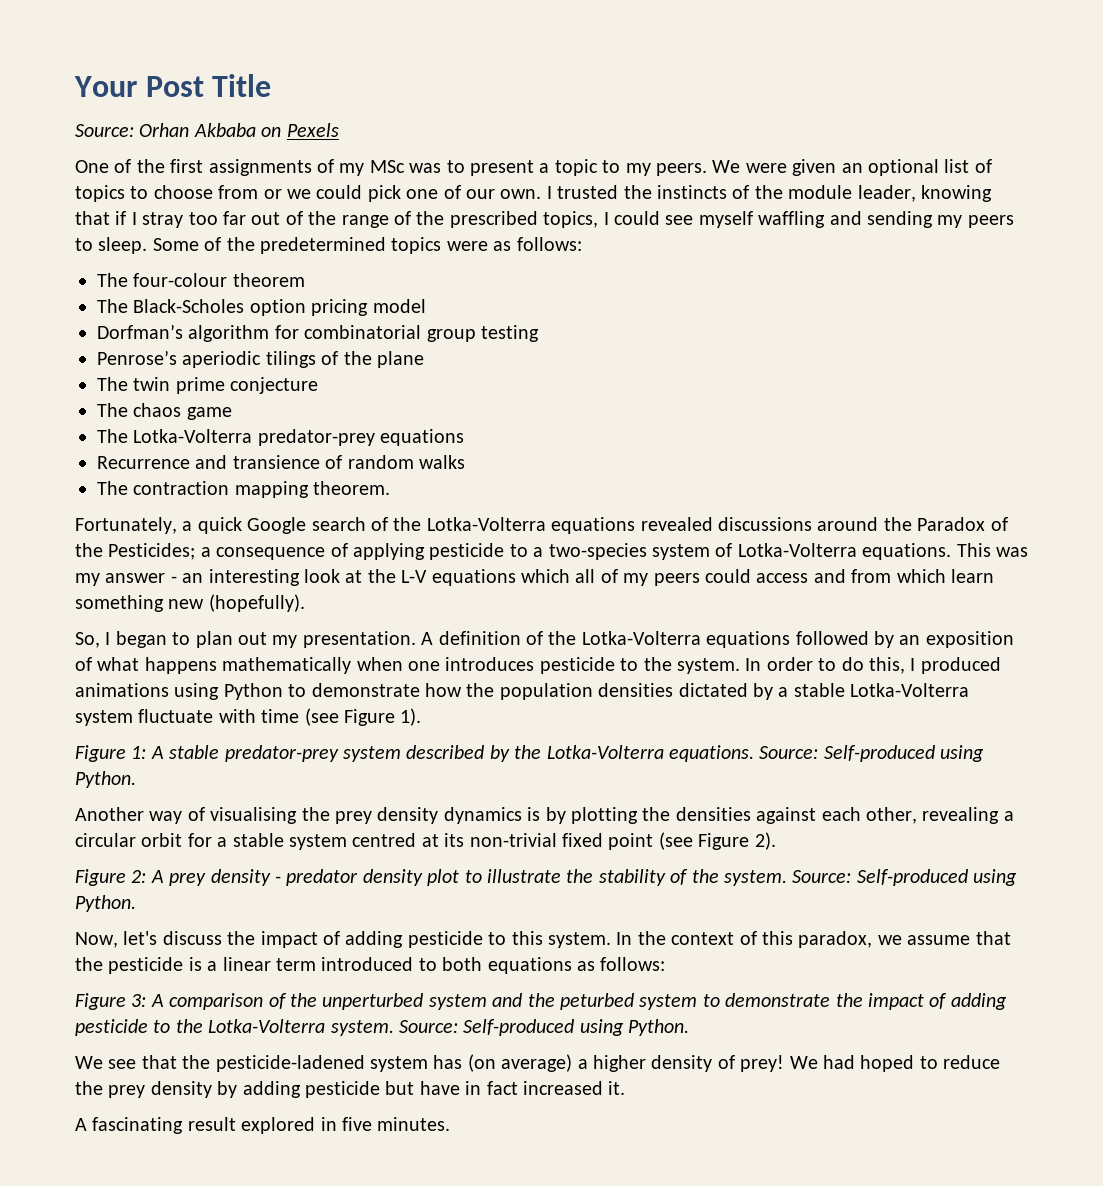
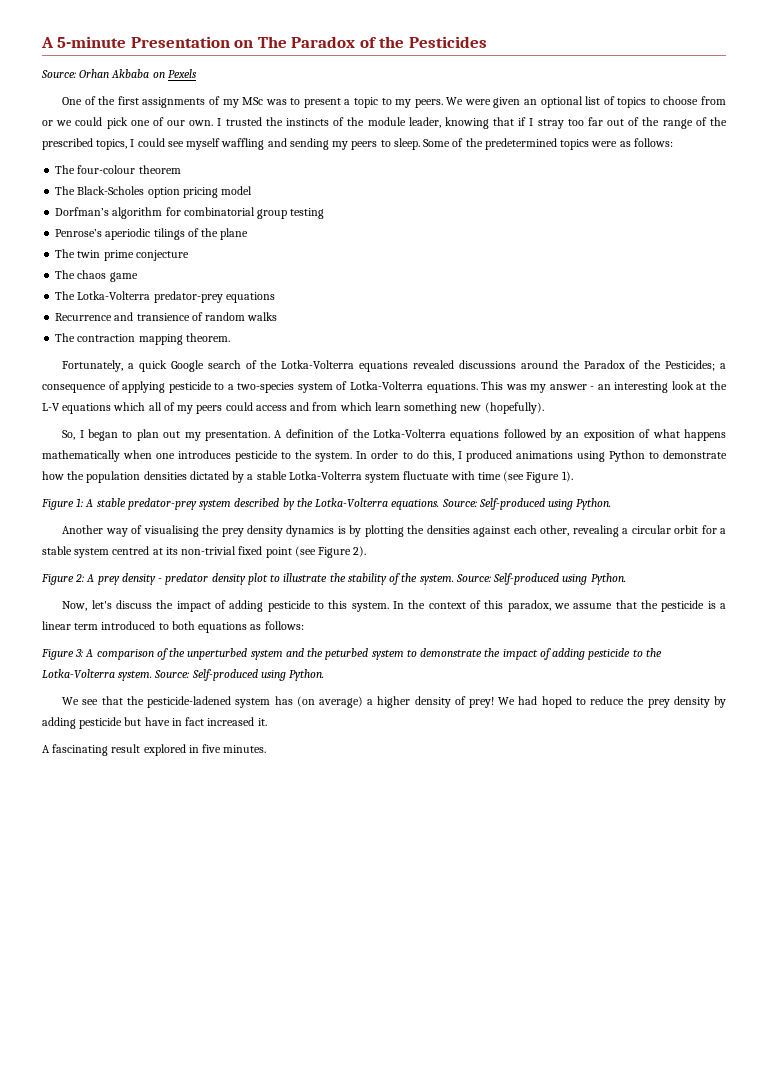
- Your Post Title
+ A 5-minute Presentation on The Paradox of the Pesticides

